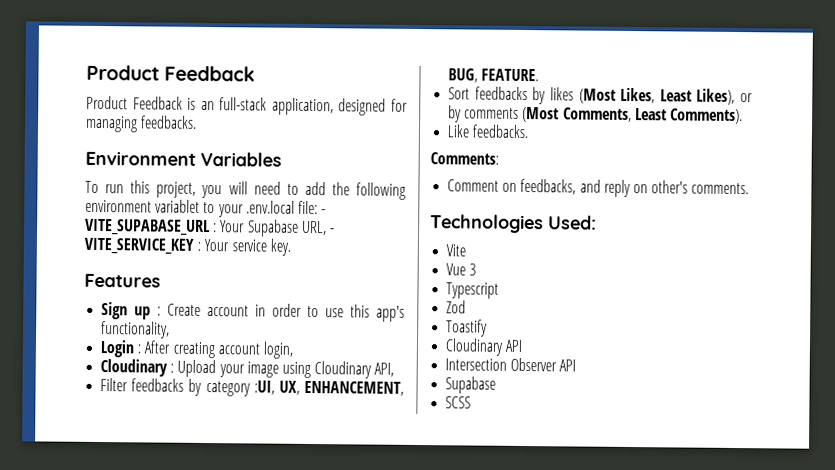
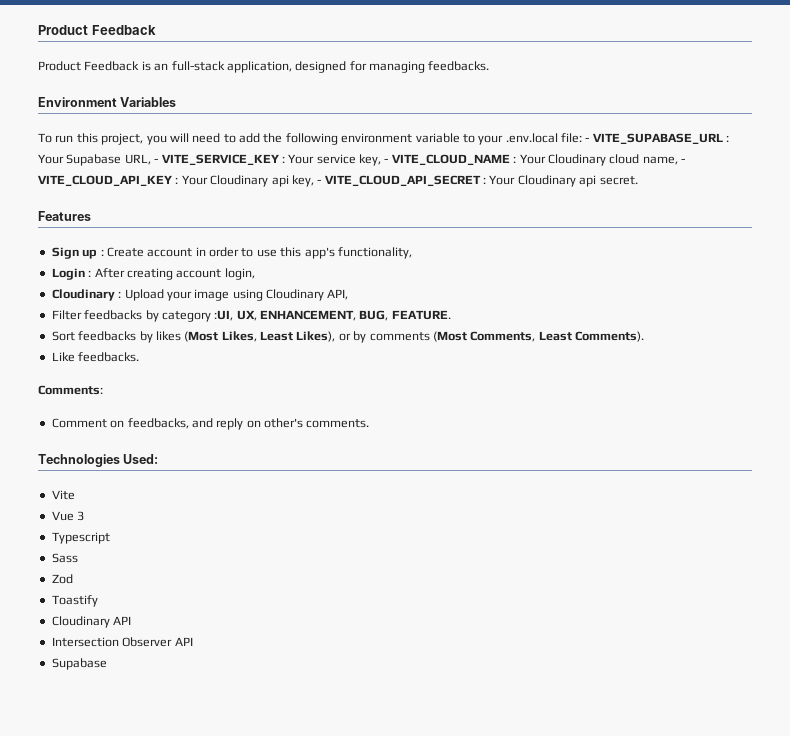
- To run this project, you will need to add the following environment variablet to your .env.local file: - VITE_SUPABASE_URL : Your Supabase URL, - VITE_SERVICE_KEY : Your service key.
+ To run this project, you will need to add the following environment variable to your .env.local file: - VITE_SUPABASE_URL : Your Supabase URL, - VITE_SERVICE_KEY : Your service key, - VITE_CLOUD_NAME : Your Cloudinary cloud name, - VITE_CLOUD_API_KEY : Your Cloudinary api key, - VITE_CLOUD_API_SECRET : Your Cloudinary api secret.
+ Sass
- SCSS

